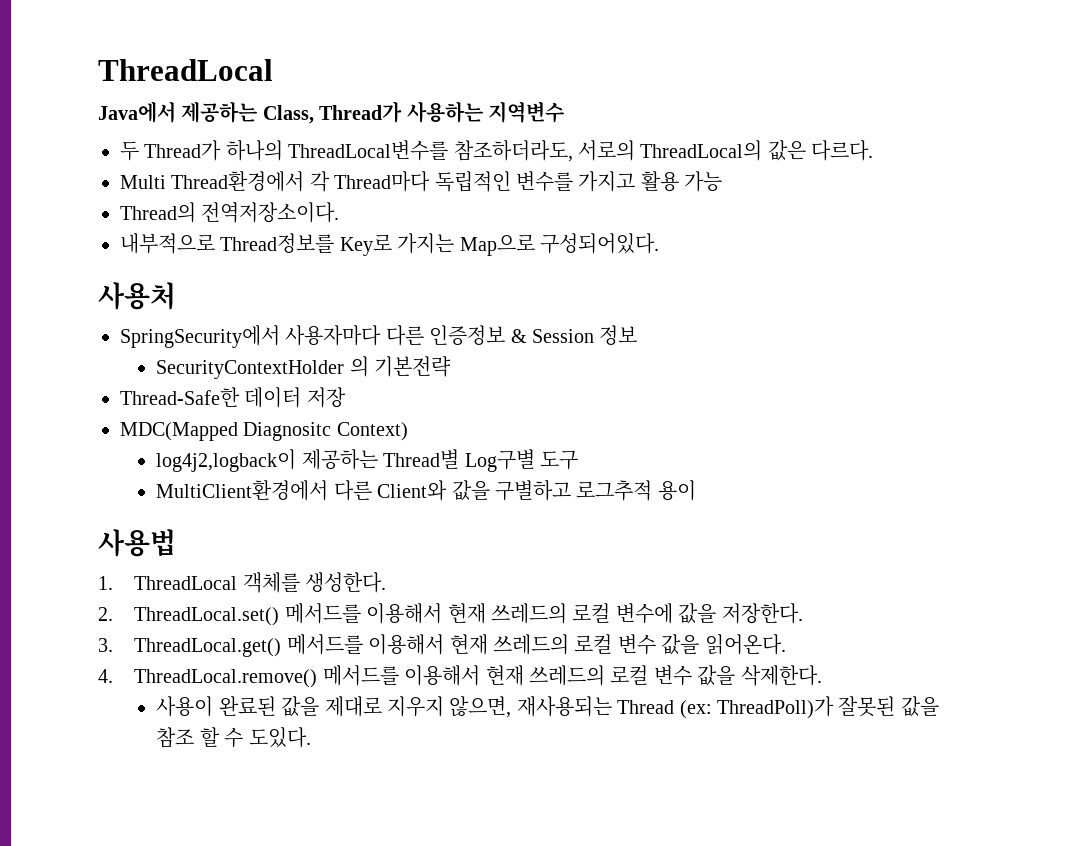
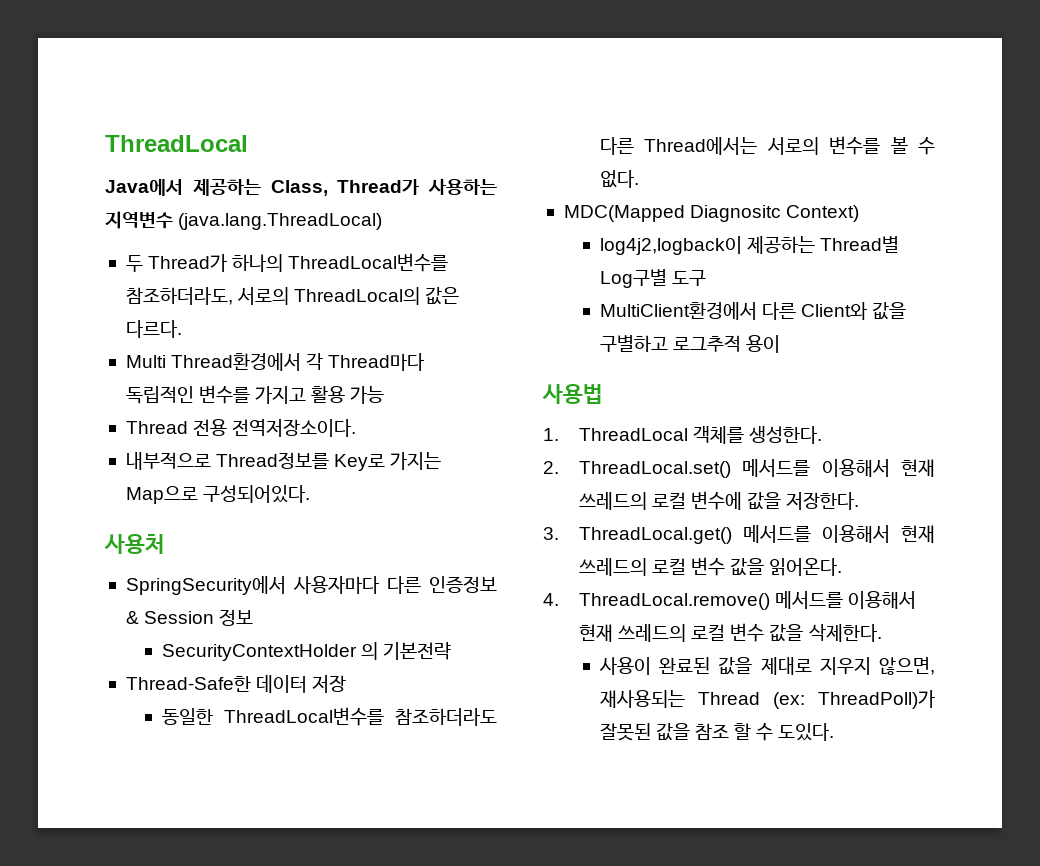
- Java에서 제공하는 Class, Thread가 사용하는 지역변수
+ Java에서 제공하는 Class, Thread가 사용하는 지역변수 (java.lang.ThreadLocal)
- Thread의 전역저장소이다.
+ Thread 전용 전역저장소이다.
+ 동일한 ThreadLocal변수를 참조하더라도 다른 Thread에서는 서로의 변수를 볼 수 없다.

